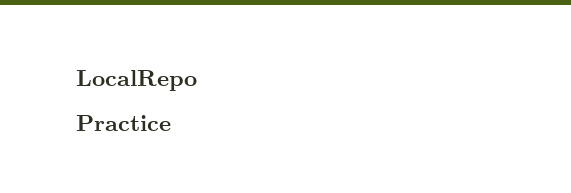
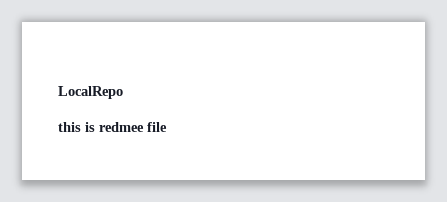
- Practice
+ this is redmee file

